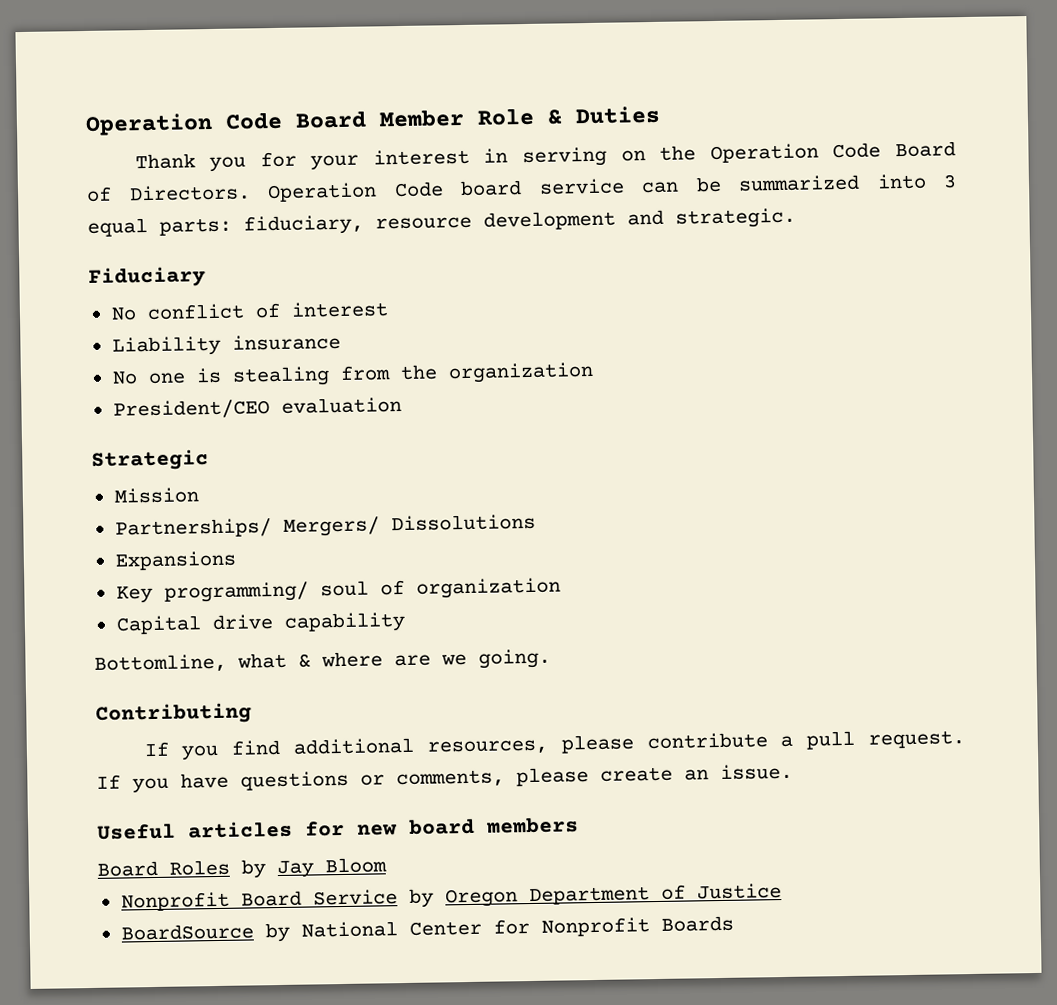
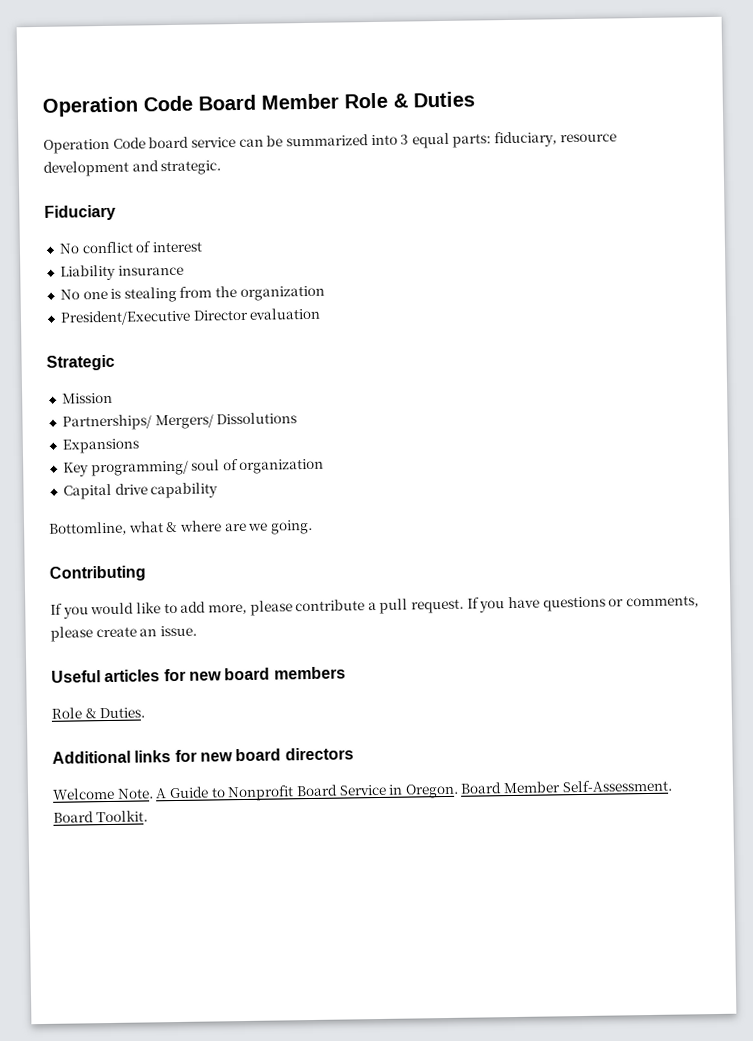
- Thank you for your interest in serving on the Operation Code Board of Directors.
- President/CEO evaluation
+ President/Executive Director evaluation
- If you find additional resources, please contribute a pull request.
+ If you would like to add more, please contribute a pull request.
- Board Roles by Jay Bloom
- Nonprofit Board Service by Oregon Department of Justice
- BoardSource by National Center for Nonprofit Boards
+ Role & Duties.
+ Additional links for new board directors
+ Welcome Note. A Guide to Nonprofit Board Service in Oregon. Board Member Self-Assessment. Board Toolkit.

